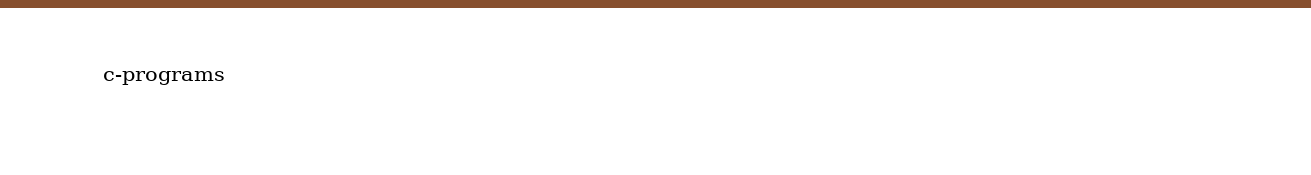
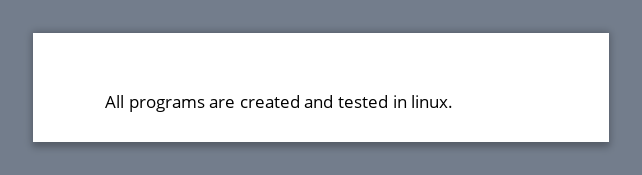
- c-programs
+ All programs are created and tested in linux.

